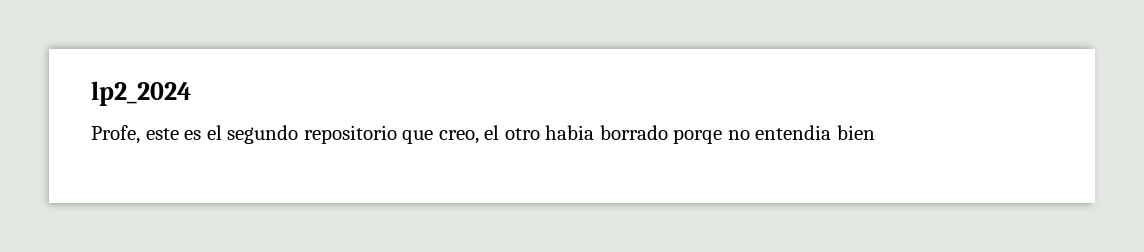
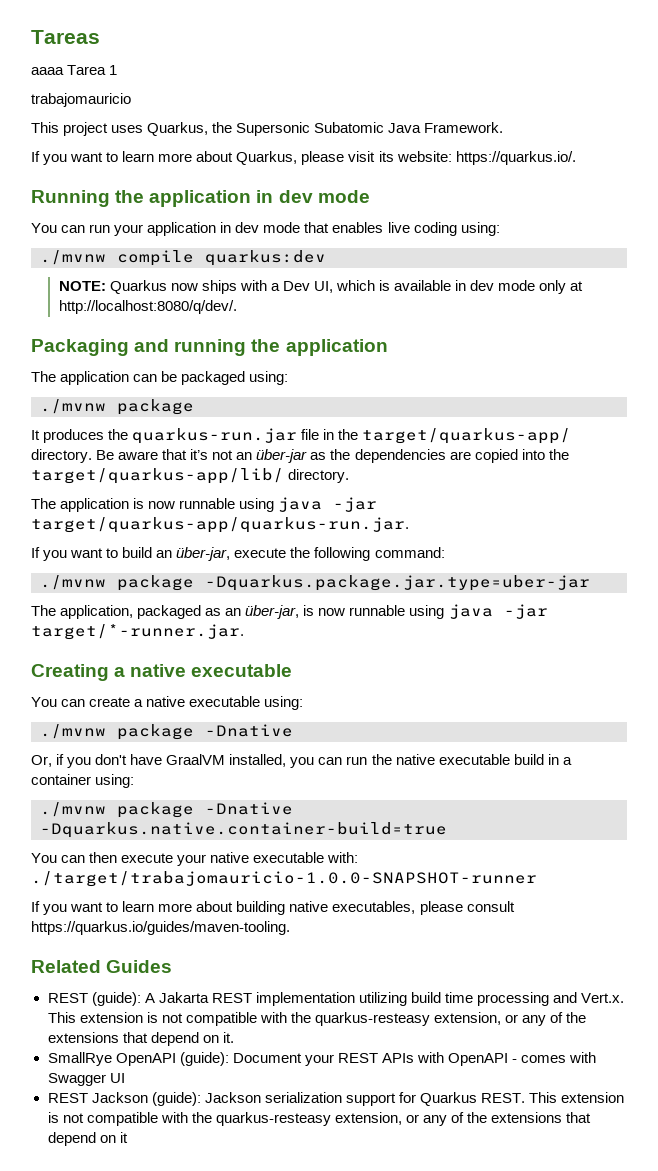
- lp2_2024
- Profe, este es el segundo repositorio que creo, el otro habia borrado porqe no entendia bien
+ Tareas
+ aaaa Tarea 1
+ trabajomauricio
+ This project uses Quarkus, the Supersonic Subatomic Java Framework.
+ If you want to learn more about Quarkus, please visit its website: https://quarkus.io/.
+ Running the application in dev mode
+ You can run your application in dev mode that enables live coding using:
+ ./mvnw compile quarkus:dev
+ NOTE: Quarkus now ships with a Dev UI, which is available in dev mode only at http://localhost:8080/q/dev/.
+ Packaging and running the application
+ The application can be packaged using:
+ ./mvnw package
+ It produces the quarkus-run.jar file in the target/quarkus-app/ directory. Be aware that it’s not an über-jar as the dependencies are copied into the target/quarkus-app/lib/ directory.
+ The application is now runnable using java -jar target/quarkus-app/quarkus-run.jar.
+ If you want to build an über-jar, execute the following command:
+ ./mvnw package -Dquarkus.package.jar.type=uber-jar
+ The application, packaged as an über-jar, is now runnable using java -jar target/*-runner.jar.
+ Creating a native executable
+ You can create a native executable using:
+ ./mvnw package -Dnative
+ Or, if you don't have GraalVM installed, you can run the native executable build in a container using:
+ ./mvnw package -Dnative -Dquarkus.native.container-build=true
+ You can then execute your native executable with: ./target/trabajomauricio-1.0.0-SNAPSHOT-runner
+ If you want to learn more about building native executables, please consult https://quarkus.io/guides/maven-tooling.
+ Related Guides
+ REST (guide): A Jakarta REST implementation utilizing build time processing and Vert.x. This extension is not compatible with the quarkus-resteasy extension, or any of the extensions that depend on it.
+ SmallRye OpenAPI (guide): Document your REST APIs with OpenAPI - comes with Swagger UI
+ REST Jackson (guide): Jackson serialization support for Quarkus REST. This extension is not compatible with the quarkus-resteasy extension, or any of the extensions that depend on it

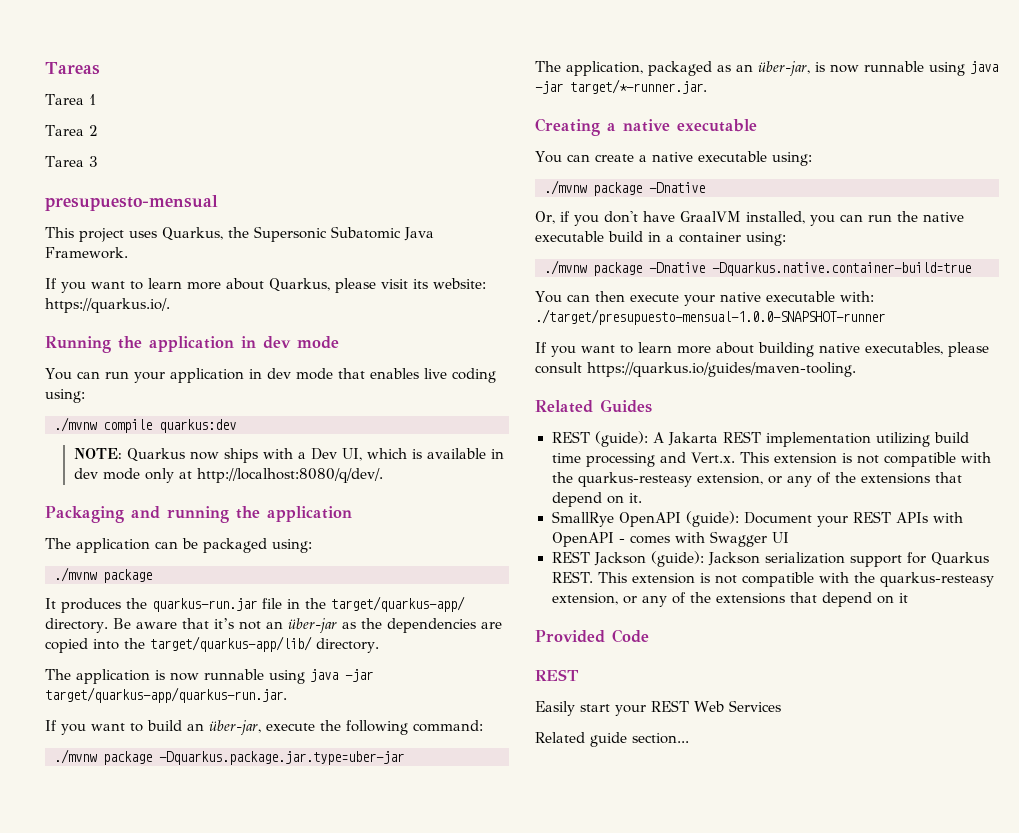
- aaaa Tarea 1
+ Tarea 1
- trabajomauricio
+ Tarea 2
+ Tarea 3
+ presupuesto-mensual
- You can then execute your native executable with: ./target/trabajomauricio-1.0.0-SNAPSHOT-runner
+ You can then execute your native executable with: ./target/presupuesto-mensual-1.0.0-SNAPSHOT-runner
+ Provided Code
+ REST
+ Easily start your REST Web Services
+ Related guide section...

